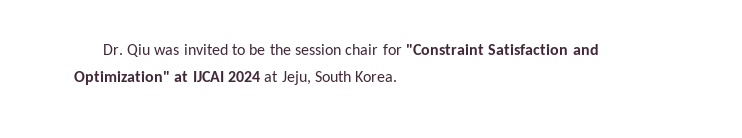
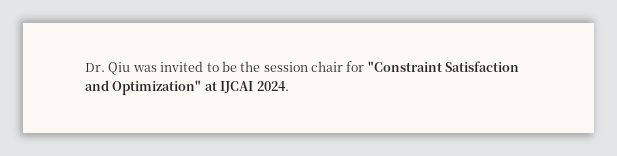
- Dr. Qiu was invited to be the session chair for "Constraint Satisfaction and Optimization" at IJCAI 2024 at Jeju, South Korea.
+ Dr. Qiu was invited to be the session chair for "Constraint Satisfaction and Optimization" at IJCAI 2024.

